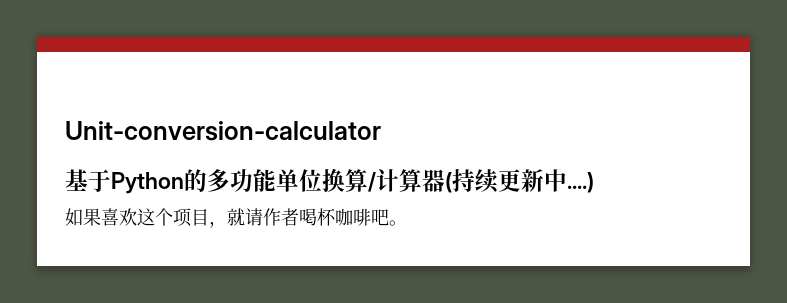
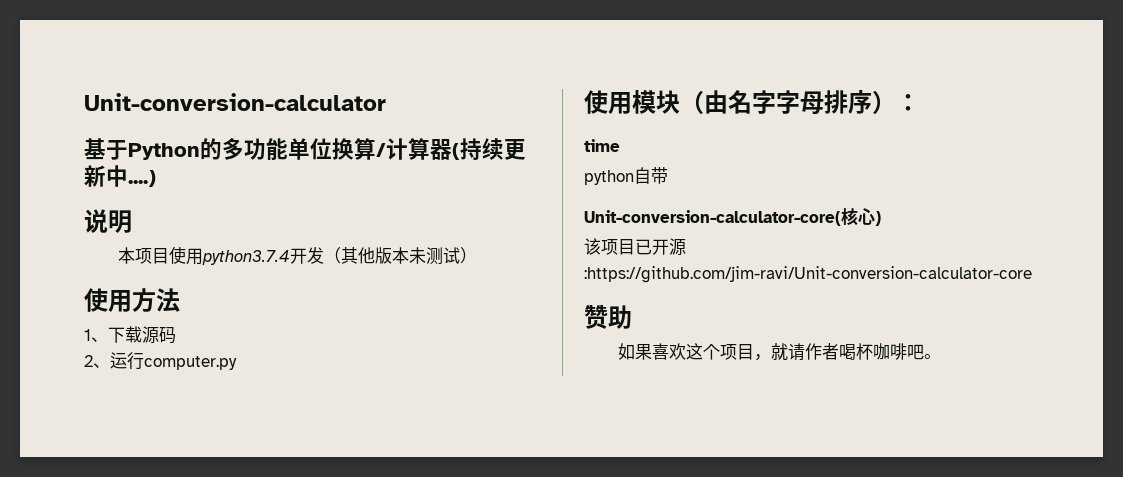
+ 说明
+ 本项目使用python3.7.4开发（其他版本未测试）
+ 使用方法
+ 1、下载源码
+ 2、运行computer.py
+ 使用模块（由名字字母排序）：
+ time
+ python自带
+ Unit-conversion-calculator-core(核心)
+ 该项目已开源:https://github.com/jim-ravi/Unit-conversion-calculator-core
+ 赞助

